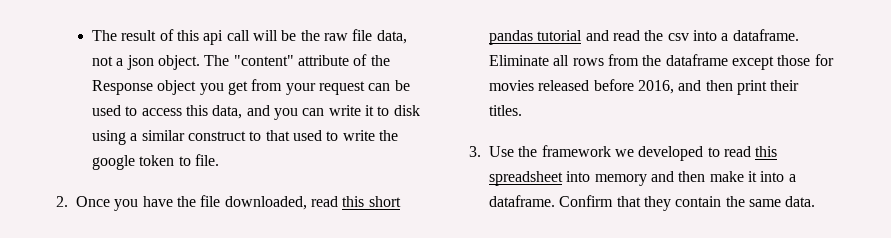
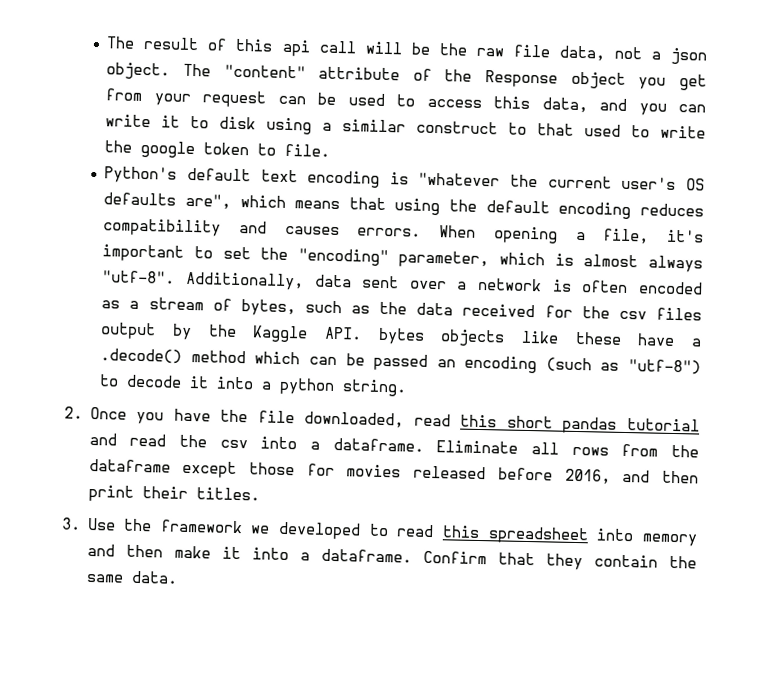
+ Python's default text encoding is "whatever the current user's OS defaults are", which means that using the default encoding reduces compatibility and causes errors. When opening a file, it's important to set the "encoding" parameter, which is almost always "utf-8". Additionally, data sent over a network is often encoded as a stream of bytes, such as the data received for the csv files output by the Kaggle API. bytes objects like these have a .decode() method which can be passed an encoding (such as "utf-8") to decode it into a python string.

